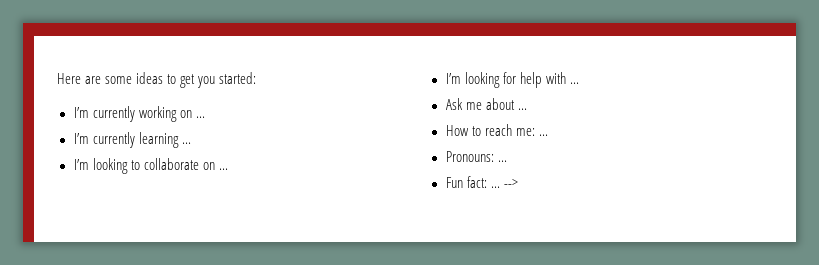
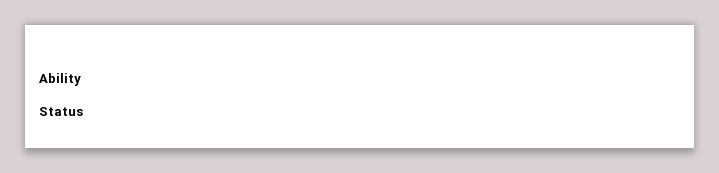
- Here are some ideas to get you started:
- I’m currently working on ...
- I’m currently learning ...
- I’m looking to collaborate on ...
- I’m looking for help with ...
- Ask me about ...
- How to reach me: ...
- Pronouns: ...
- Fun fact: ... -->
+ Ability
+ Status

